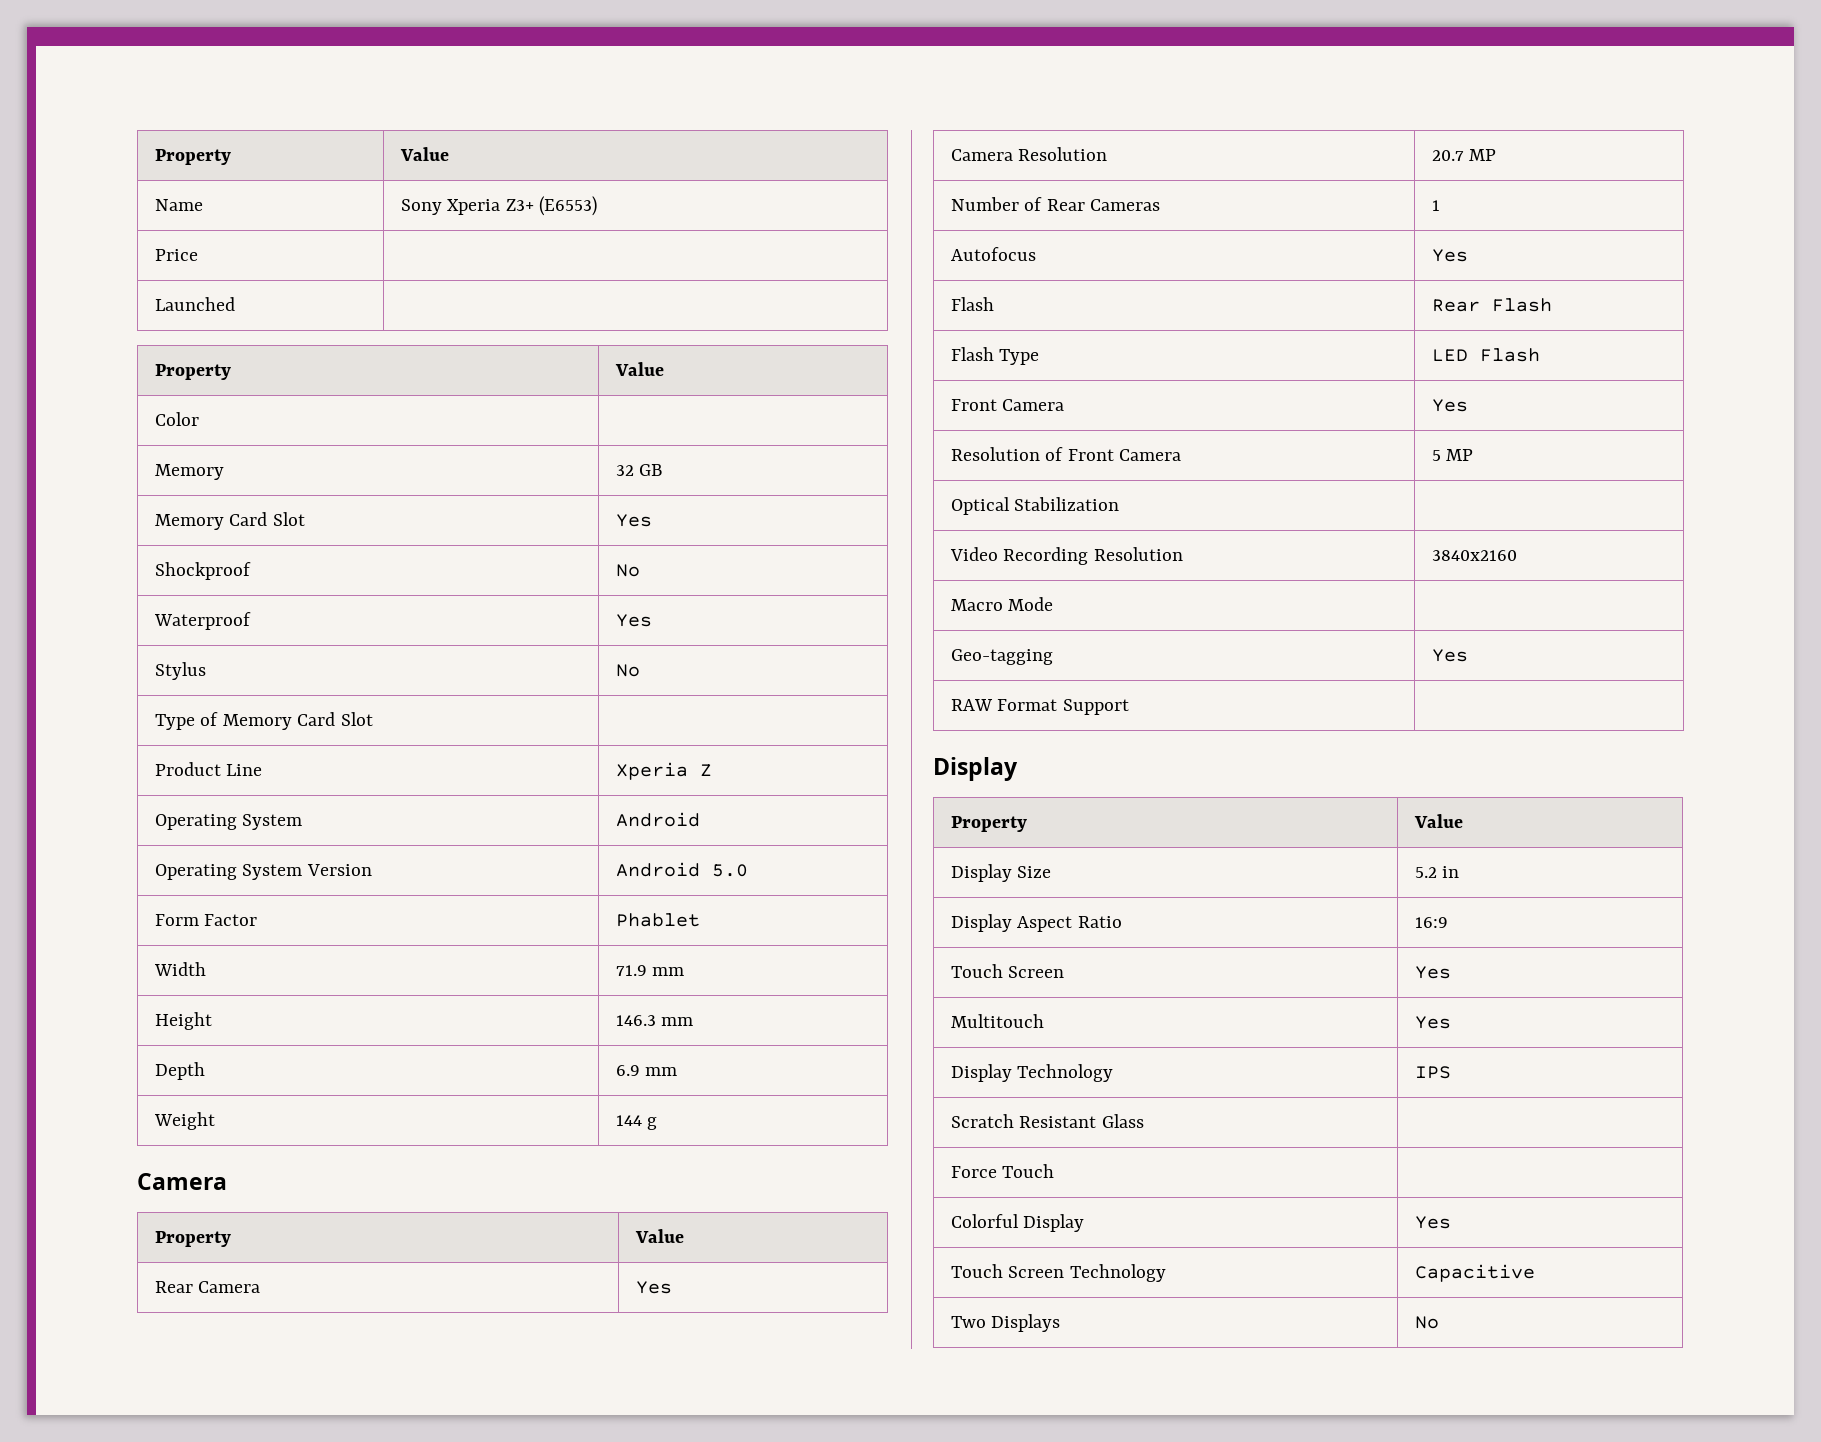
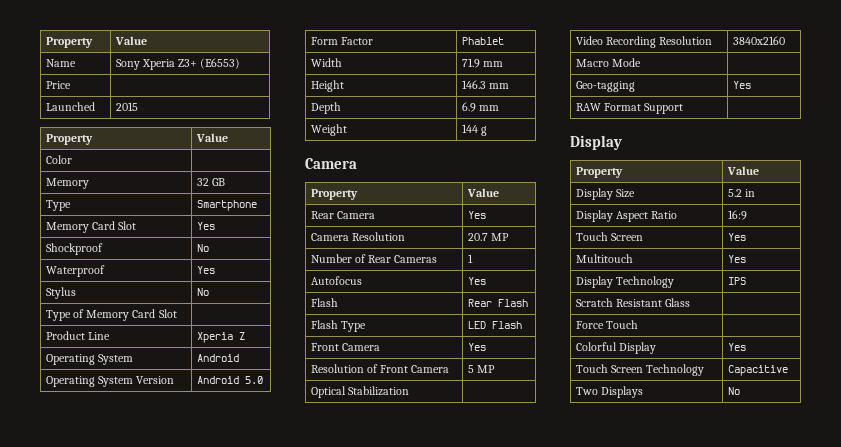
- Launched |
+ Launched | 2015
+ Type | Smartphone

